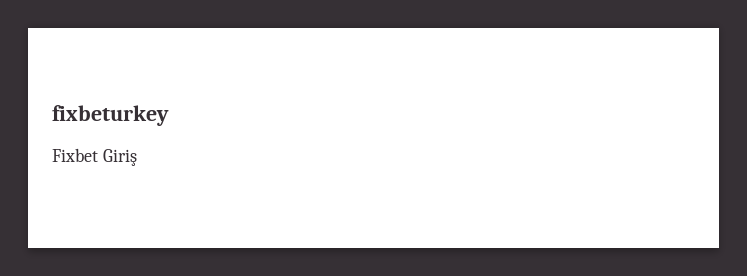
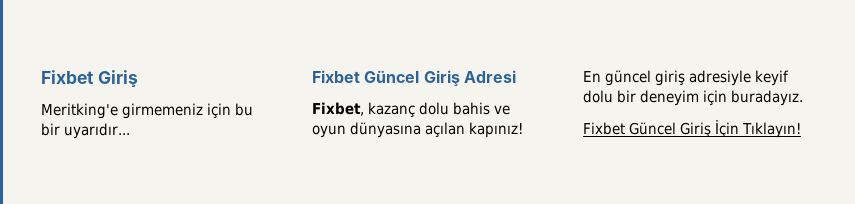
- fixbeturkey
  Fixbet Giriş
+ Meritking'e girmemeniz için bu bir uyarıdır...
+ Fixbet Güncel Giriş Adresi
+ Fixbet, kazanç dolu bahis ve oyun dünyasına açılan kapınız! En güncel giriş adresiyle keyif dolu bir deneyim için buradayız.
+ Fixbet Güncel Giriş İçin Tıklayın!

